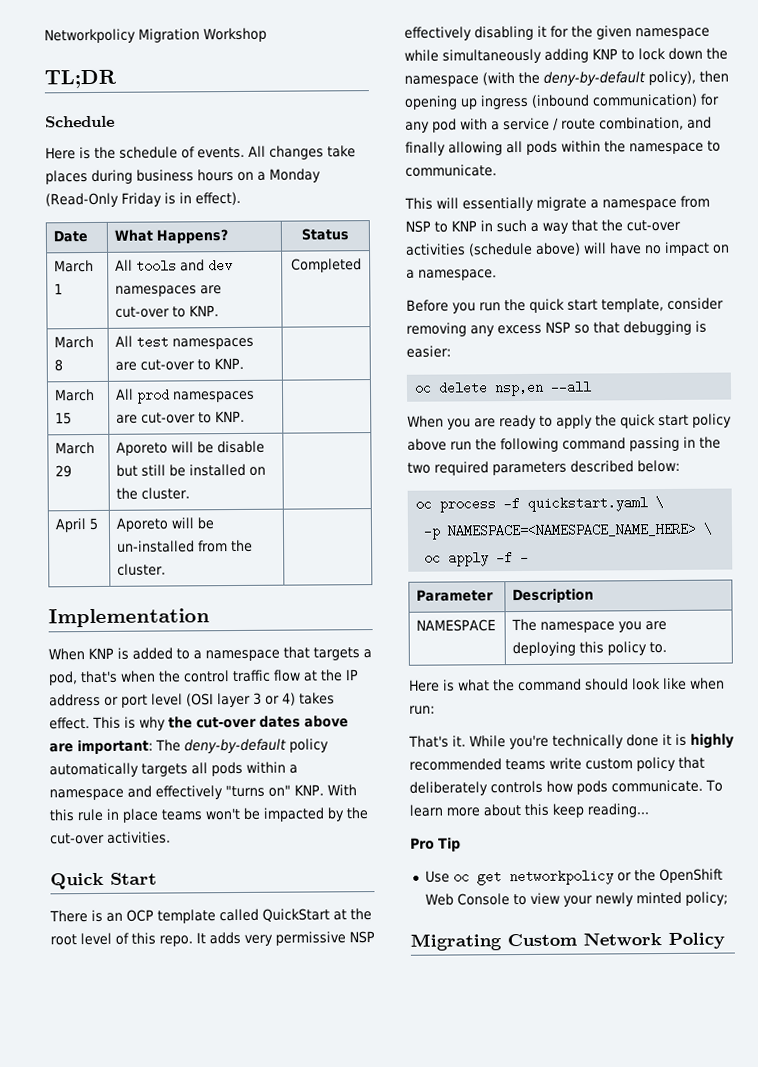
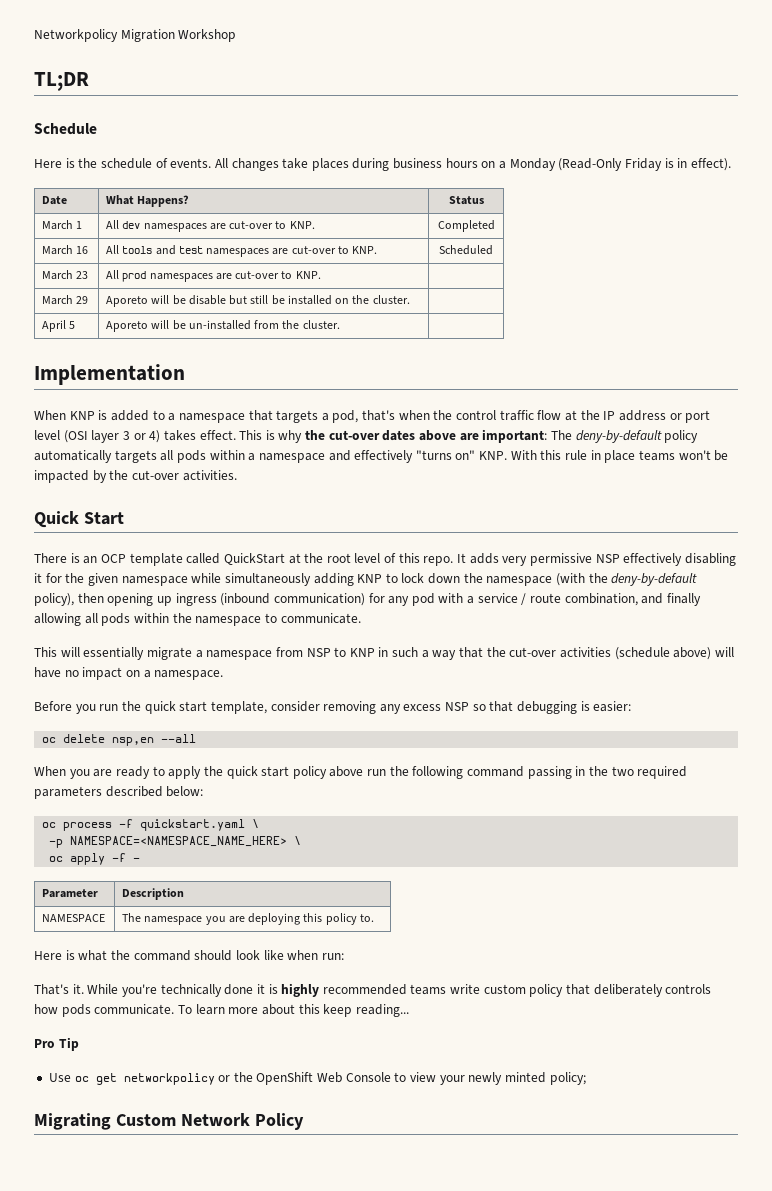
- March 1 | All tools and dev namespaces are cut-over to KNP. | Completed
+ March 1 | All dev namespaces are cut-over to KNP. | Completed
- March 8 | All test namespaces are cut-over to KNP. |
- March 15 | All prod namespaces are cut-over to KNP. |
+ March 16 | All tools and test namespaces are cut-over to KNP. | Scheduled
+ March 23 | All prod namespaces are cut-over to KNP. |

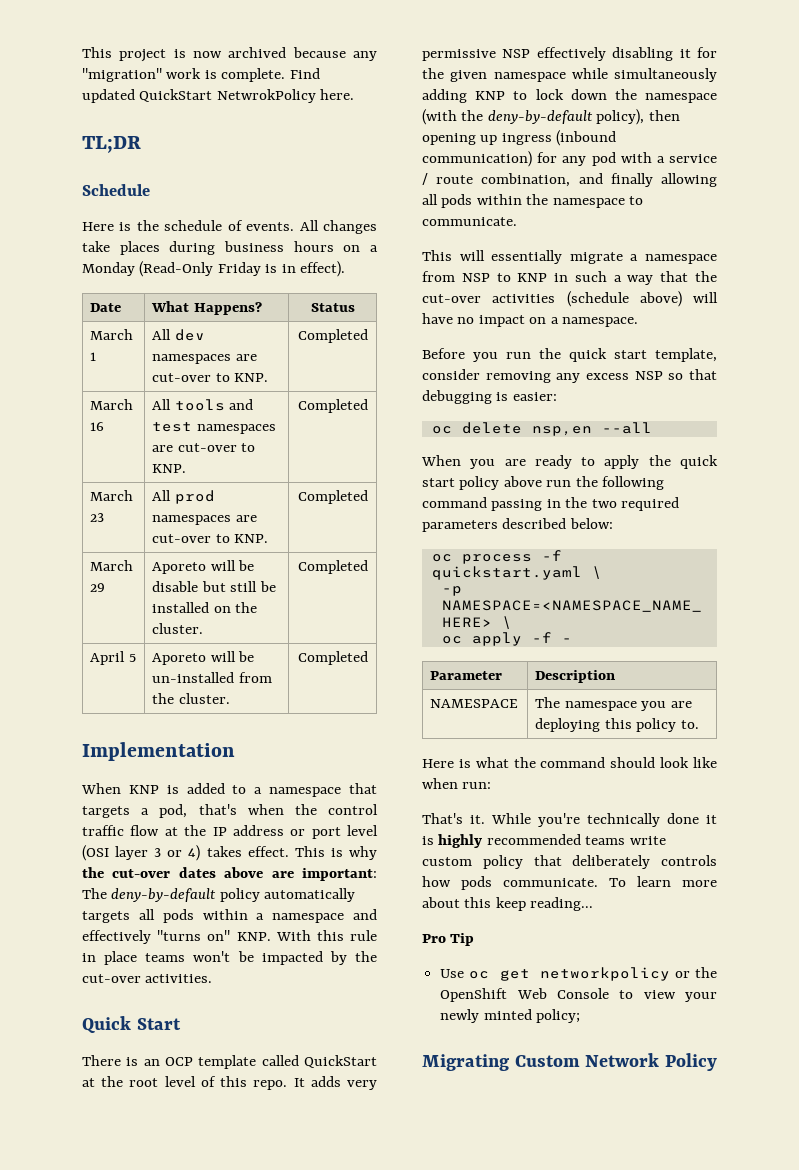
- Networkpolicy Migration Workshop
+ This project is now archived because any "migration" work is complete. Find updated QuickStart NetwrokPolicy here.
- March 16 | All tools and test namespaces are cut-over to KNP. | Scheduled
+ March 16 | All tools and test namespaces are cut-over to KNP. | Completed
- March 23 | All prod namespaces are cut-over to KNP. |
+ March 23 | All prod namespaces are cut-over to KNP. | Completed
- March 29 | Aporeto will be disable but still be installed on the cluster. |
+ March 29 | Aporeto will be disable but still be installed on the cluster. | Completed
- April 5 | Aporeto will be un-installed from the cluster. |
+ April 5 | Aporeto will be un-installed from the cluster. | Completed

